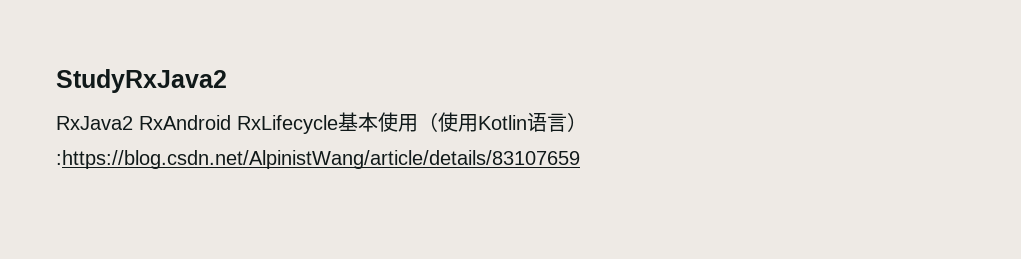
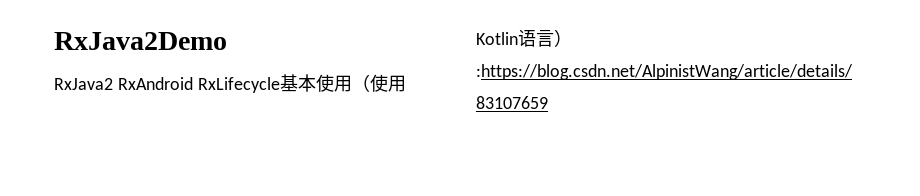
- StudyRxJava2
+ RxJava2Demo

